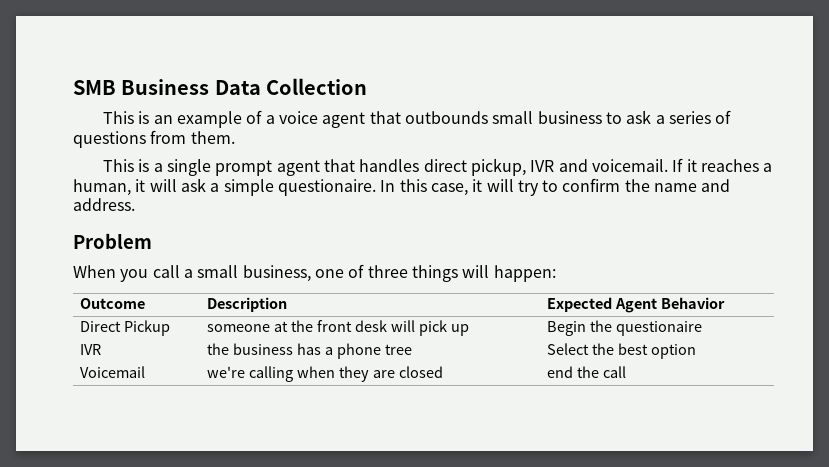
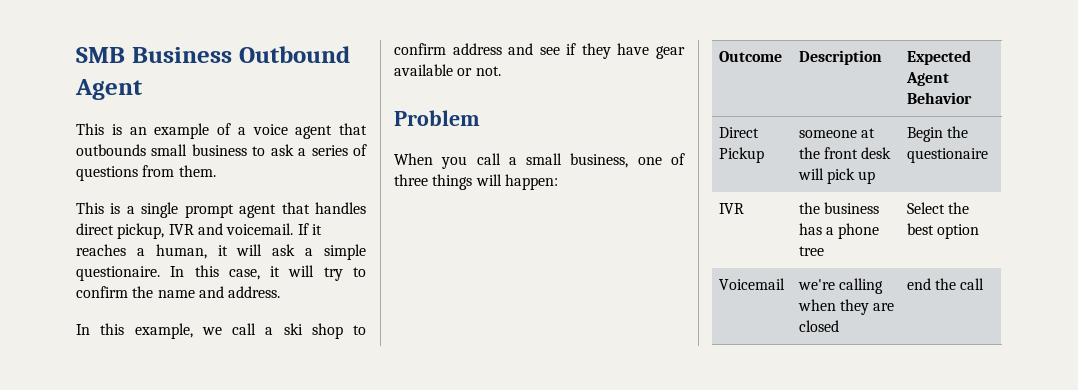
- SMB Business Data Collection
+ SMB Business Outbound Agent
+ In this example, we call a ski shop to confirm address and see if they have gear available or not.

